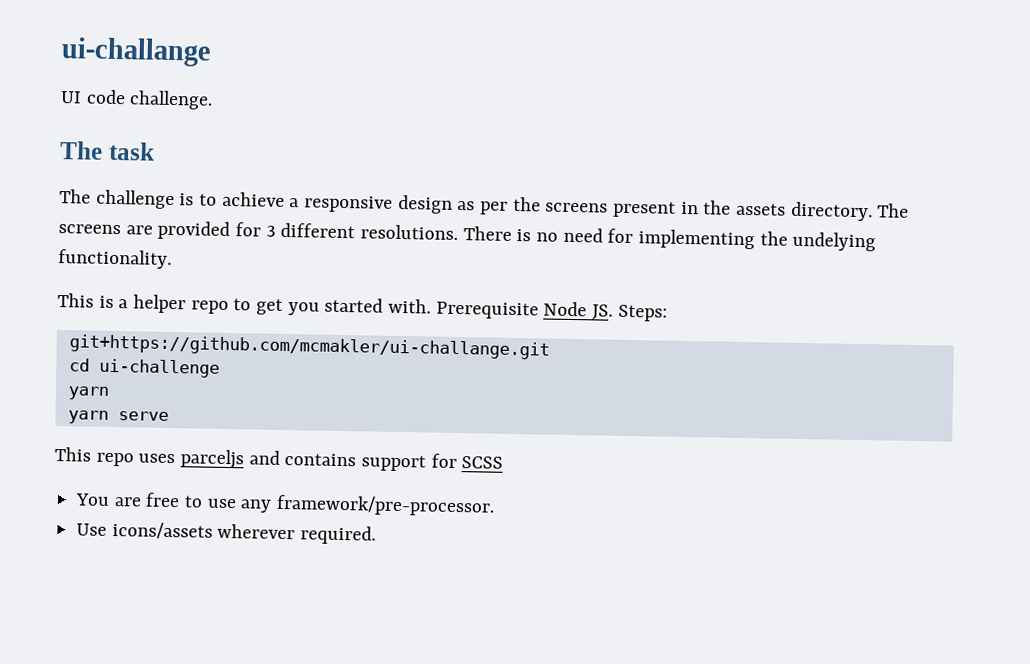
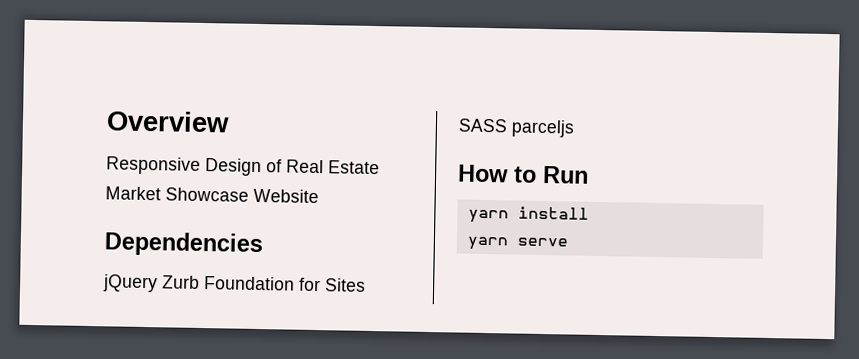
- ui-challange
- UI code challenge.
- The task
- The challenge is to achieve a responsive design as per the screens present in the assets directory. The screens are provided for 3 different resolutions. There is no need for implementing the undelying functionality.
- This is a helper repo to get you started with. Prerequisite Node JS. Steps:
- git+https://github.com/mcmakler/ui-challange.git
- cd ui-challenge
- yarn
+ Overview
+ Responsive Design of Real Estate Market Showcase Website
+ Dependencies
+ jQuery Zurb Foundation for Sites SASS parceljs
+ How to Run
+ yarn install
- This repo uses parceljs and contains support for SCSS
- You are free to use any framework/pre-processor.
- Use icons/assets wherever required.

